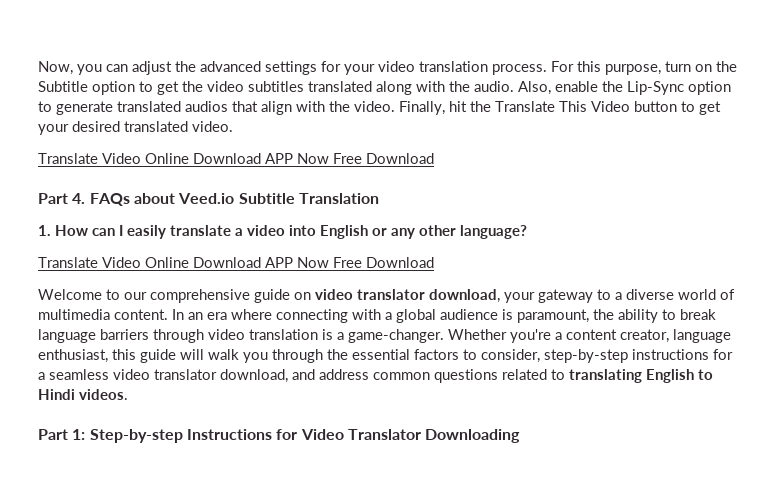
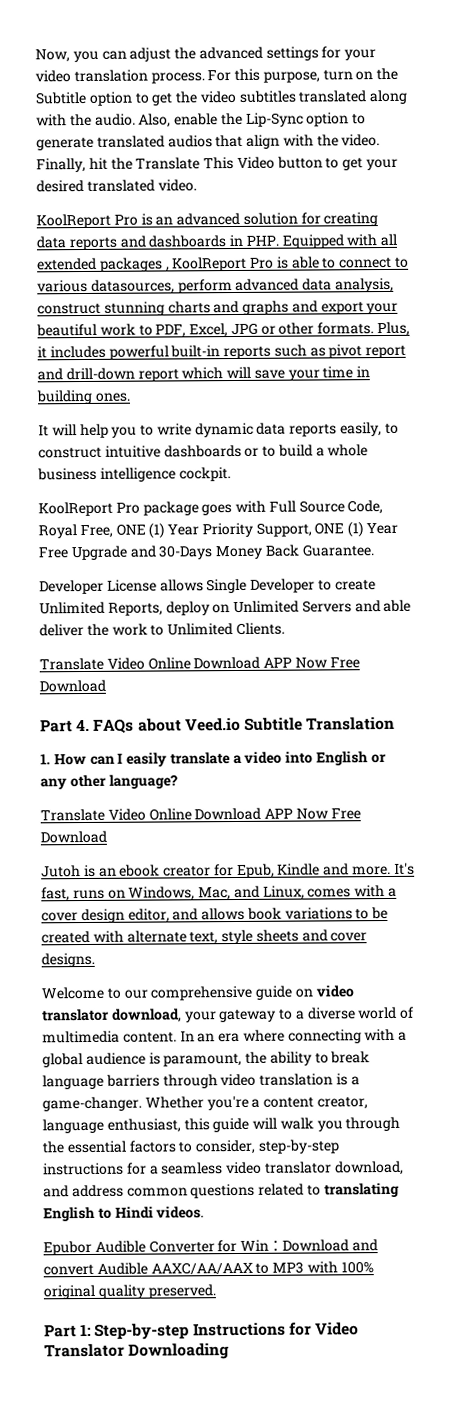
+ KoolReport Pro is an advanced solution for creating data reports and dashboards in PHP. Equipped with all extended packages , KoolReport Pro is able to connect to various datasources, perform advanced data analysis, construct stunning charts and graphs and export your beautiful work to PDF, Excel, JPG or other formats. Plus, it includes powerful built-in reports such as pivot report and drill-down report which will save your time in building ones.
+ It will help you to write dynamic data reports easily, to construct intuitive dashboards or to build a whole business intelligence cockpit.
+ KoolReport Pro package goes with Full Source Code, Royal Free, ONE (1) Year Priority Support, ONE (1) Year Free Upgrade and 30-Days Money Back Guarantee.
+ Developer License allows Single Developer to create Unlimited Reports, deploy on Unlimited Servers and able deliver the work to Unlimited Clients.
+ Jutoh is an ebook creator for Epub, Kindle and more. It's fast, runs on Windows, Mac, and Linux, comes with a cover design editor, and allows book variations to be created with alternate text, style sheets and cover designs.
+ Epubor Audible Converter for Win：Download and convert Audible AAXC/AA/AAX to MP3 with 100% original quality preserved.

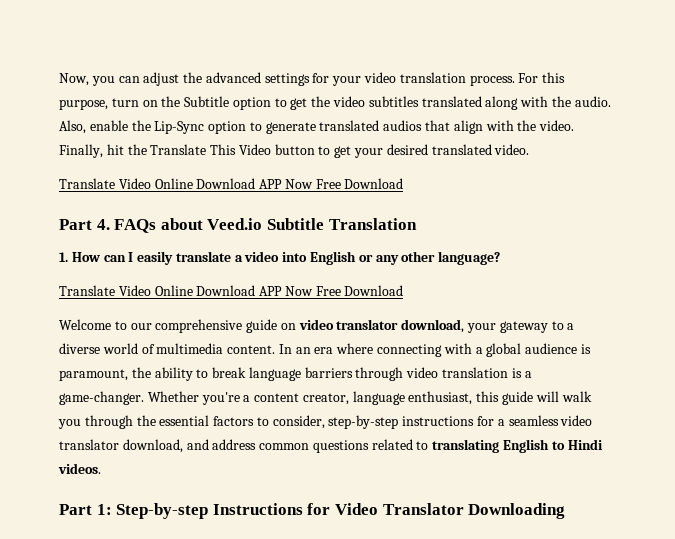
- KoolReport Pro is an advanced solution for creating data reports and dashboards in PHP. Equipped with all extended packages , KoolReport Pro is able to connect to various datasources, perform advanced data analysis, construct stunning charts and graphs and export your beautiful work to PDF, Excel, JPG or other formats. Plus, it includes powerful built-in reports such as pivot report and drill-down report which will save your time in building ones.
- It will help you to write dynamic data reports easily, to construct intuitive dashboards or to build a whole business intelligence cockpit.
- KoolReport Pro package goes with Full Source Code, Royal Free, ONE (1) Year Priority Support, ONE (1) Year Free Upgrade and 30-Days Money Back Guarantee.
- Developer License allows Single Developer to create Unlimited Reports, deploy on Unlimited Servers and able deliver the work to Unlimited Clients.
- Jutoh is an ebook creator for Epub, Kindle and more. It's fast, runs on Windows, Mac, and Linux, comes with a cover design editor, and allows book variations to be created with alternate text, style sheets and cover designs.
- Epubor Audible Converter for Win：Download and convert Audible AAXC/AA/AAX to MP3 with 100% original quality preserved.

